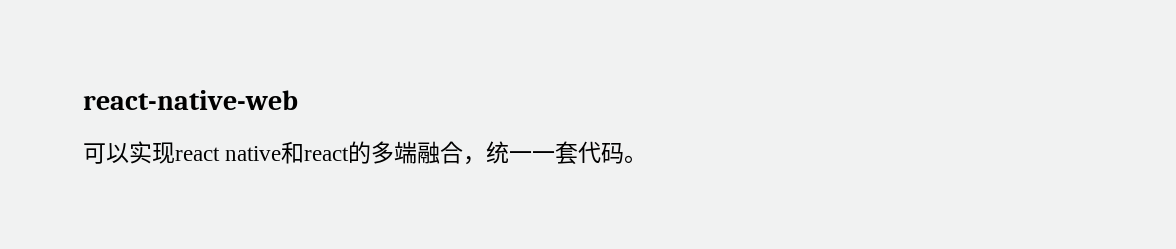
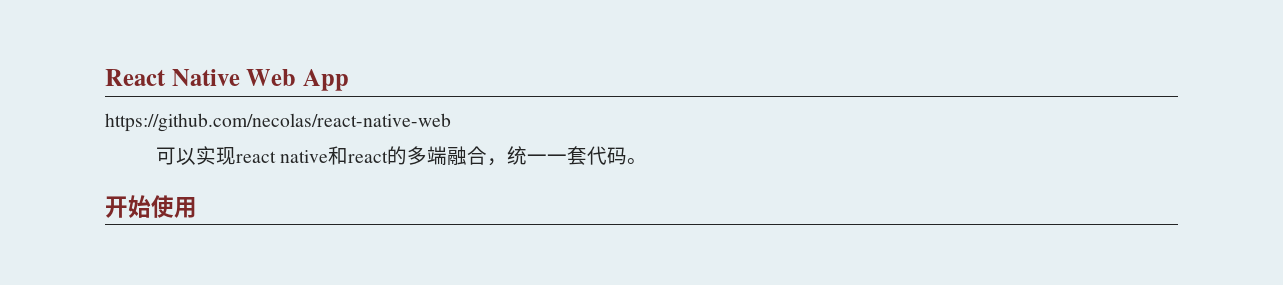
- react-native-web
+ React Native Web App
+ https://github.com/necolas/react-native-web
+ 开始使用

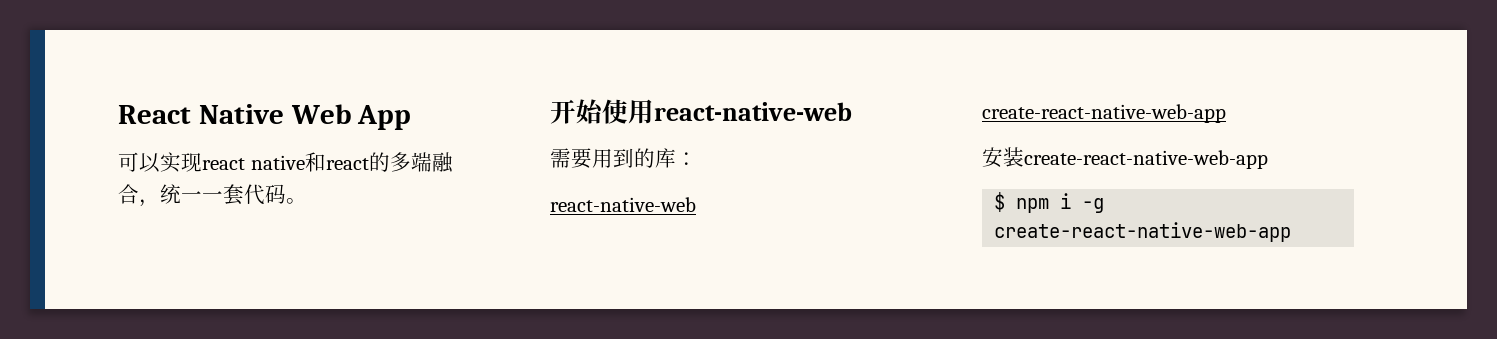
- https://github.com/necolas/react-native-web
- 开始使用
+ 开始使用react-native-web
+ 需要用到的库：
+ react-native-web create-react-native-web-app
+ 安装create-react-native-web-app
+ $ npm i -g create-react-native-web-app

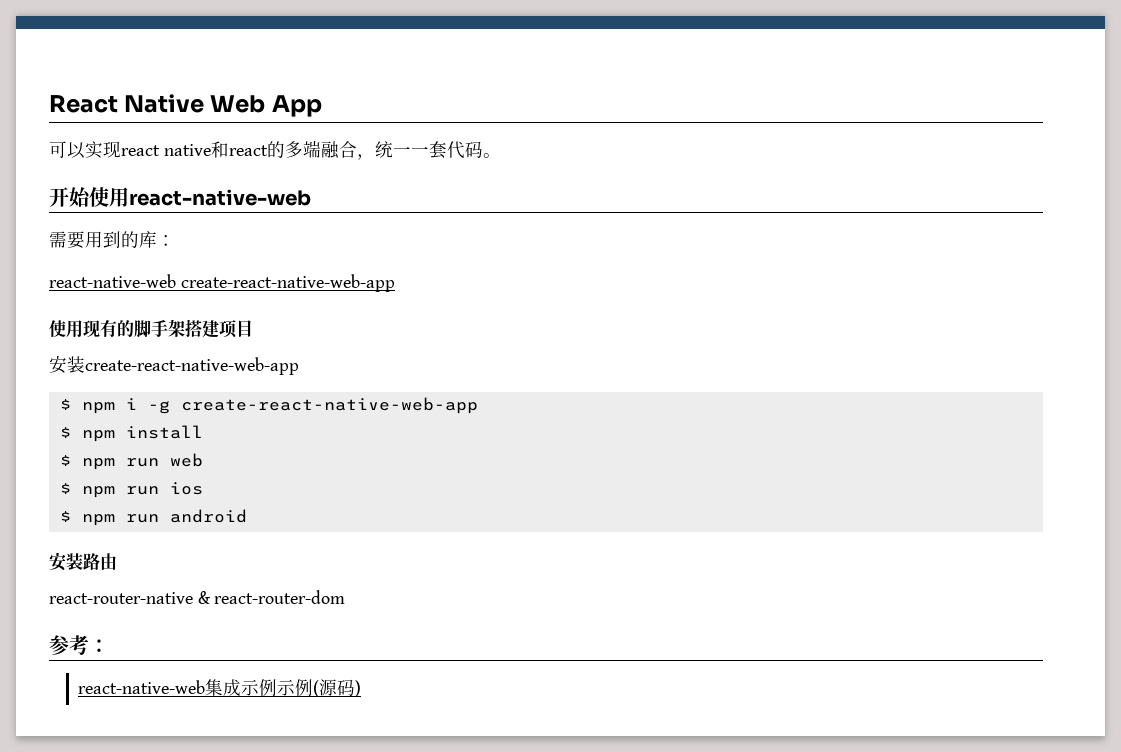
+ 使用现有的脚手架搭建项目
+ $ npm install
+ $ npm run web
+ $ npm run ios
+ $ npm run android
+ 安装路由
+ react-router-native & react-router-dom
+ 参考：
+ react-native-web集成示例示例(源码)

